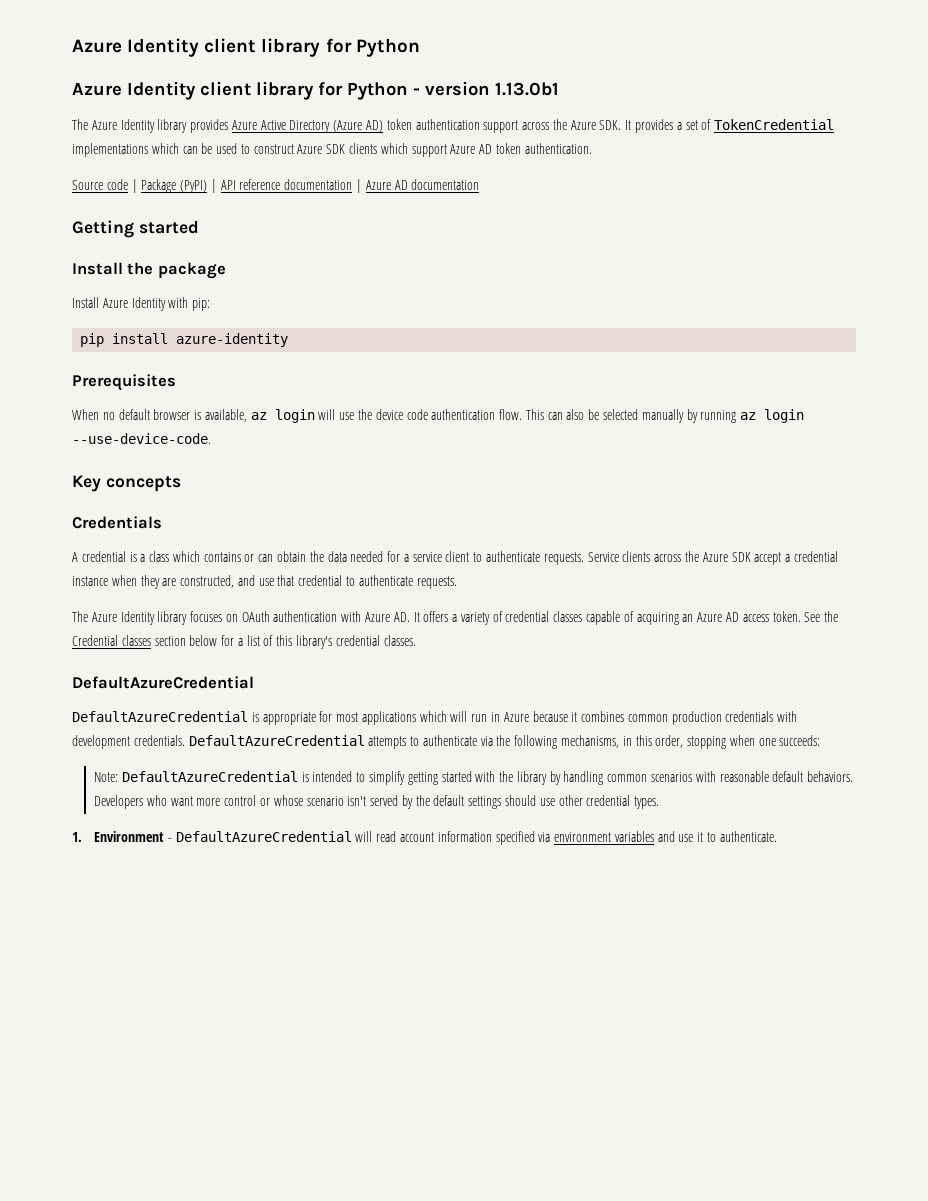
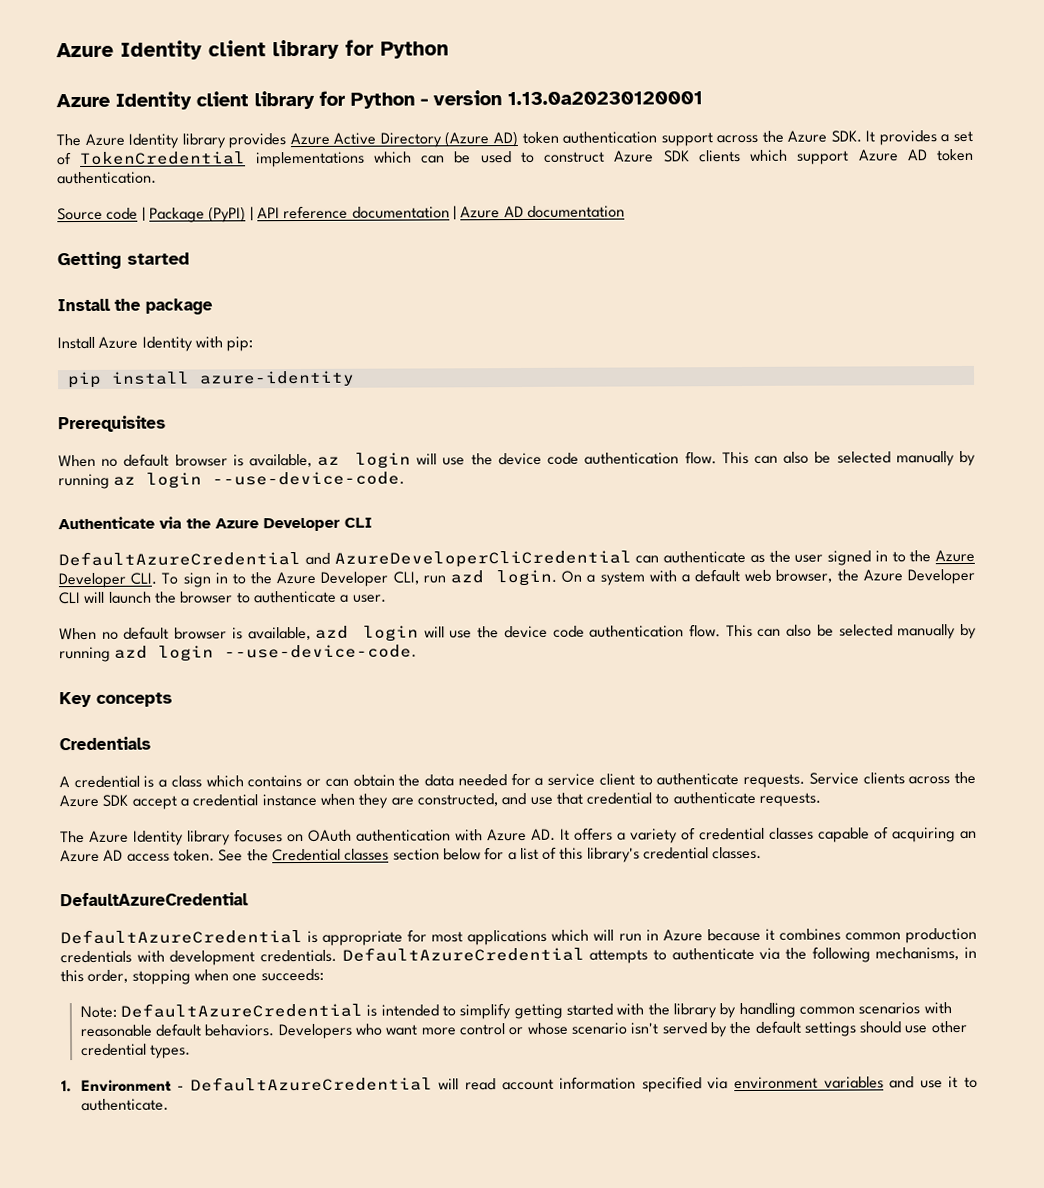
- Azure Identity client library for Python - version 1.13.0b1
+ Azure Identity client library for Python - version 1.13.0a20230120001
+ Authenticate via the Azure Developer CLI
+ DefaultAzureCredential and AzureDeveloperCliCredential can authenticate as the user signed in to the Azure Developer CLI. To sign in to the Azure Developer CLI, run azd login. On a system with a default web browser, the Azure Developer CLI will launch the browser to authenticate a user.
+ When no default browser is available, azd login will use the device code authentication flow. This can also be selected manually by running azd login --use-device-code.

